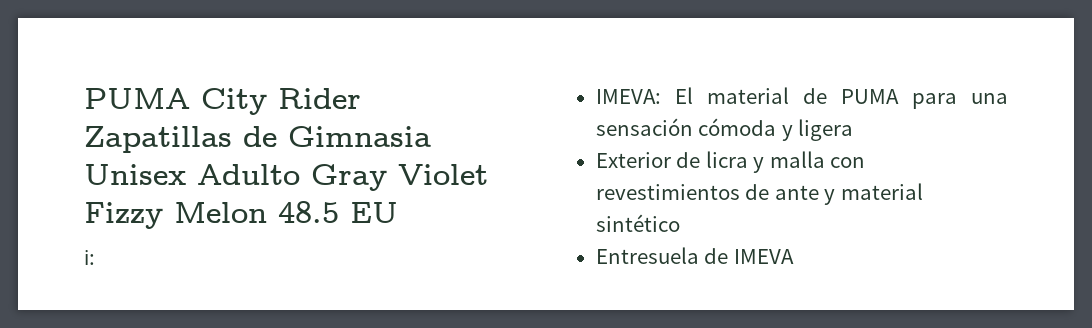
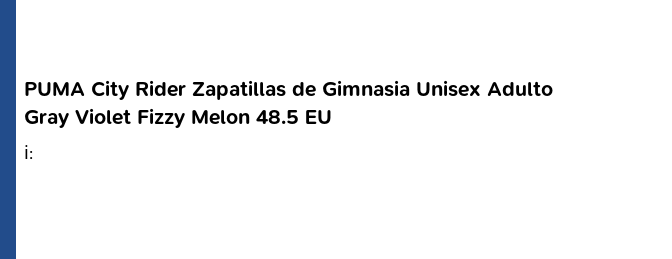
- IMEVA: El material de PUMA para una sensación cómoda y ligera
- Exterior de licra y malla con revestimientos de ante y material sintético
- Entresuela de IMEVA

